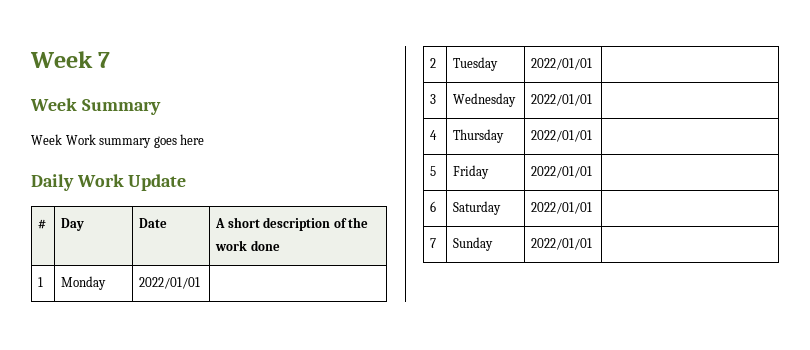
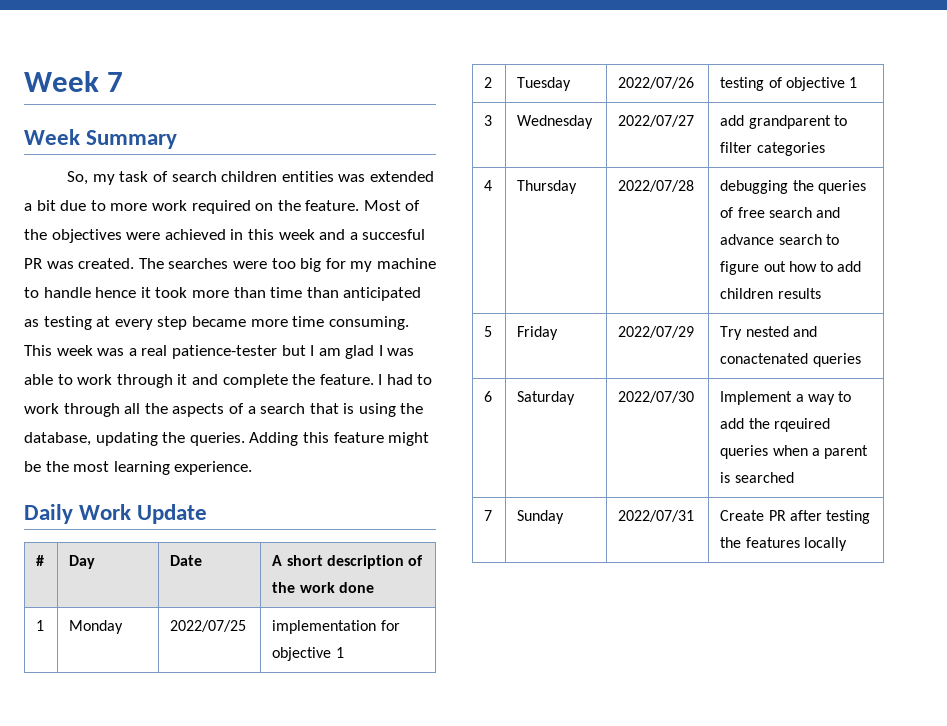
- Week Work summary goes here
+ So, my task of search children entities was extended a bit due to more work required on the feature. Most of the objectives were achieved in this week and a succesful PR was created. The searches were too big for my machine to handle hence it took more than time than anticipated as testing at every step became more time consuming. This week was a real patience-tester but I am glad I was able to work through it and complete the feature. I had to work through all the aspects of a search that is using the database, updating the queries. Adding this feature might be the most learning experience.
- 1 | Monday | 2022/01/01 |
- 2 | Tuesday | 2022/01/01 |
- 3 | Wednesday | 2022/01/01 |
- 4 | Thursday | 2022/01/01 |
- 5 | Friday | 2022/01/01 |
- 6 | Saturday | 2022/01/01 |
- 7 | Sunday | 2022/01/01 |
+ 1 | Monday | 2022/07/25 | implementation for objective 1
+ 2 | Tuesday | 2022/07/26 | testing of objective 1
+ 3 | Wednesday | 2022/07/27 | add grandparent to filter categories
+ 4 | Thursday | 2022/07/28 | debugging the queries of free search and advance search to figure out how to add children results
+ 5 | Friday | 2022/07/29 | Try nested and conactenated queries
+ 6 | Saturday | 2022/07/30 | Implement a way to add the rqeuired queries when a parent is searched
+ 7 | Sunday | 2022/07/31 | Create PR after testing the features locally

